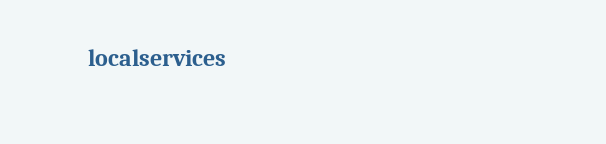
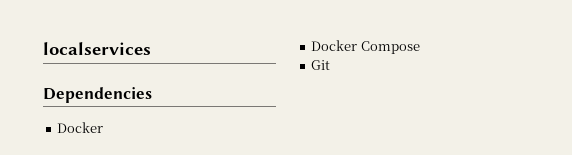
+ Dependencies
+ Docker
+ Docker Compose
+ Git

